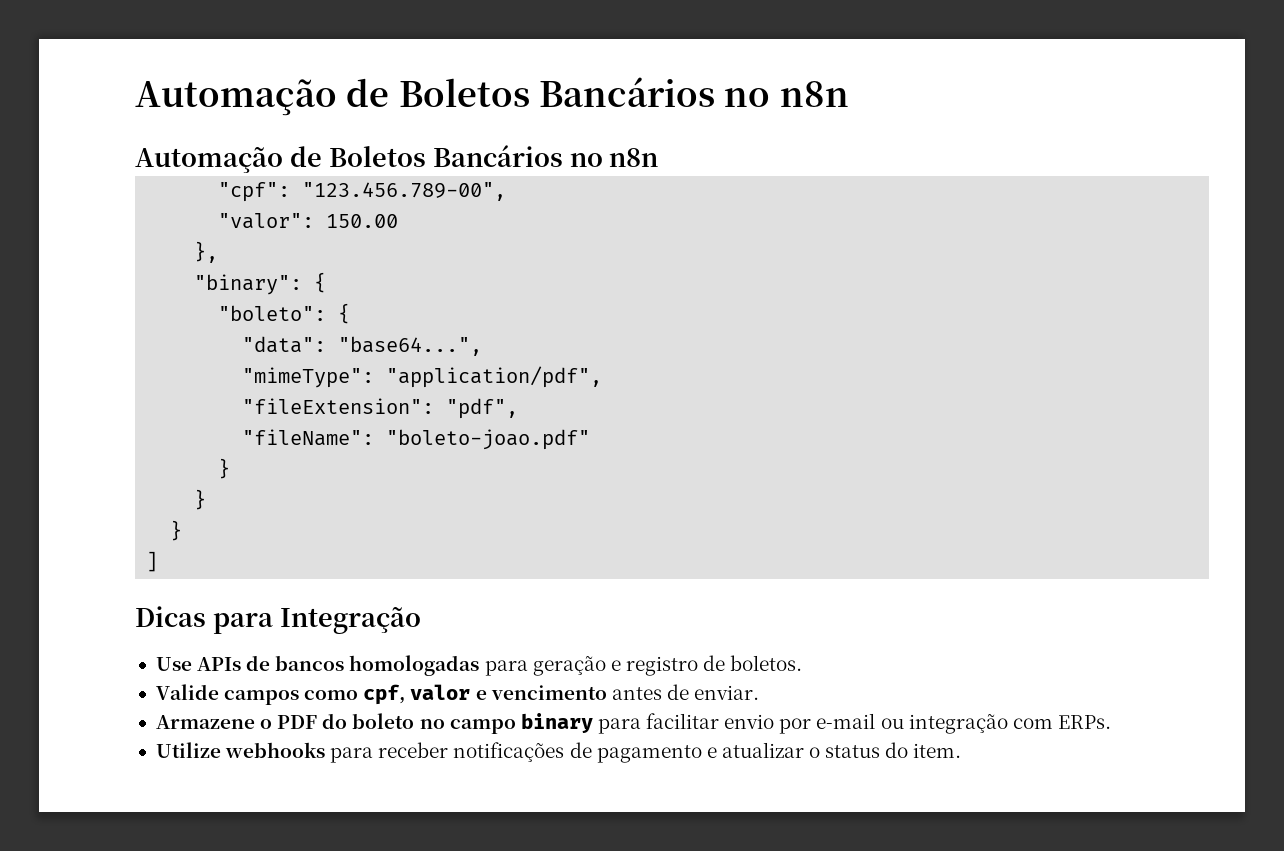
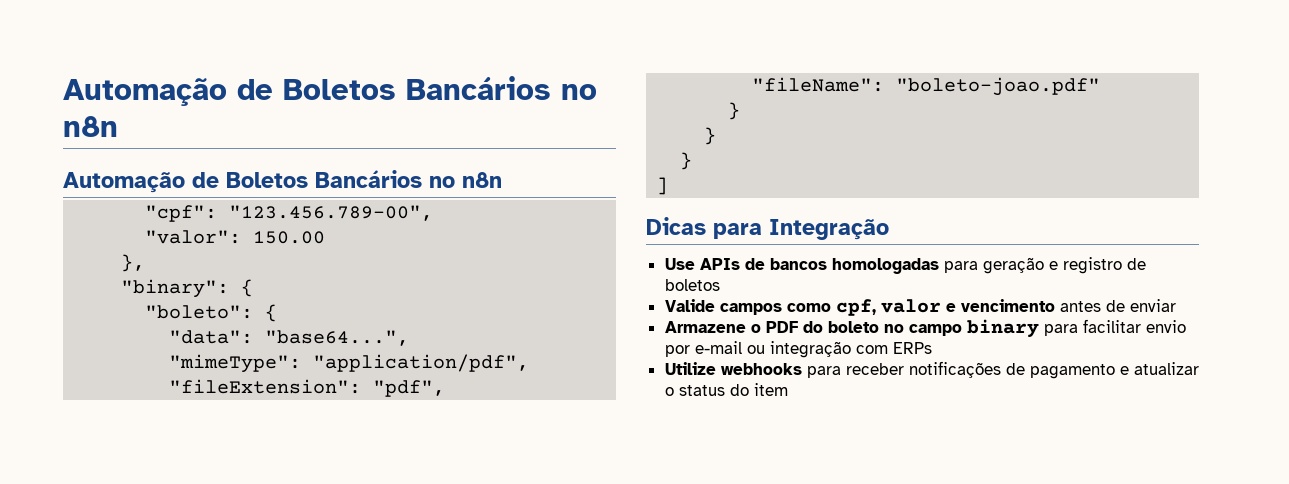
- Use APIs de bancos homologadas para geração e registro de boletos.
+ Use APIs de bancos homologadas para geração e registro de boletos
- Valide campos como cpf, valor e vencimento antes de enviar.
+ Valide campos como cpf, valor e vencimento antes de enviar
- Armazene o PDF do boleto no campo binary para facilitar envio por e-mail ou integração com ERPs.
+ Armazene o PDF do boleto no campo binary para facilitar envio por e-mail ou integração com ERPs
- Utilize webhooks para receber notificações de pagamento e atualizar o status do item.
+ Utilize webhooks para receber notificações de pagamento e atualizar o status do item

